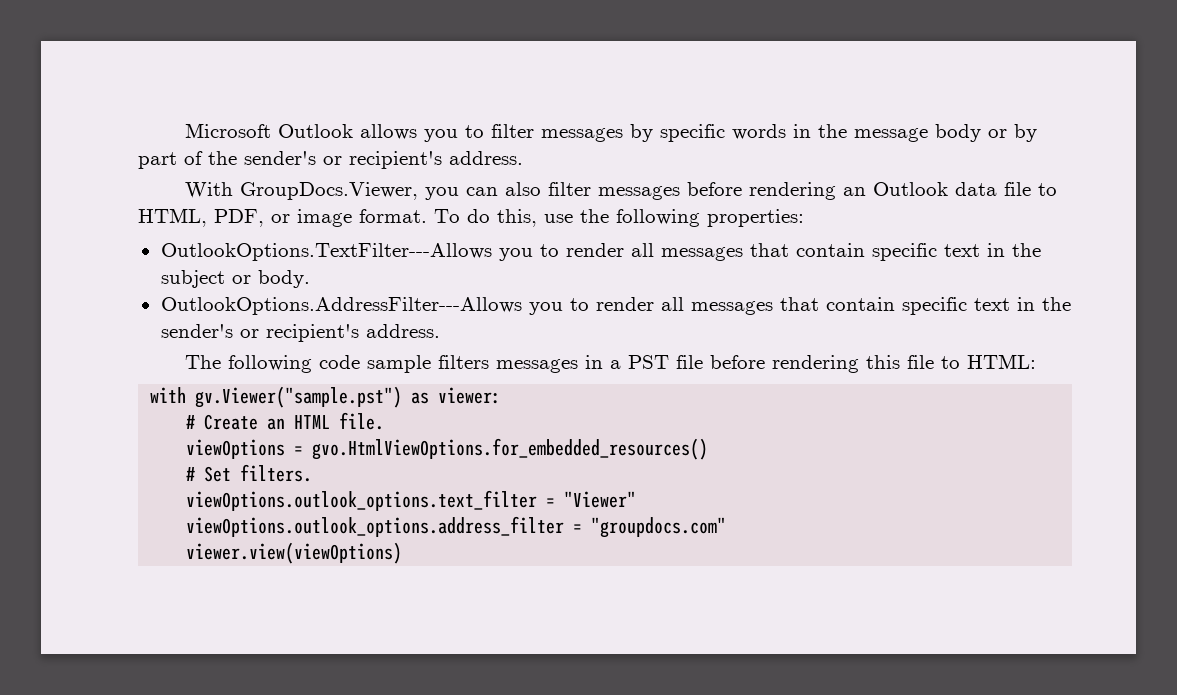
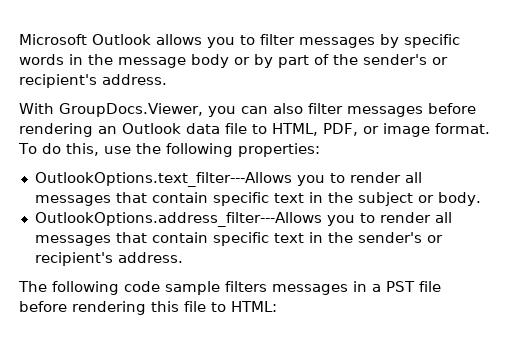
- OutlookOptions.TextFilter---Allows you to render all messages that contain specific text in the subject or body.
+ OutlookOptions.text_filter---Allows you to render all messages that contain specific text in the subject or body.
- OutlookOptions.AddressFilter---Allows you to render all messages that contain specific text in the sender's or recipient's address.
+ OutlookOptions.address_filter---Allows you to render all messages that contain specific text in the sender's or recipient's address.
- with gv.Viewer("sample.pst") as viewer:
- # Create an HTML file.
- viewOptions = gvo.HtmlViewOptions.for_embedded_resources()
- # Set filters.
- viewOptions.outlook_options.text_filter = "Viewer"
- viewOptions.outlook_options.address_filter = "groupdocs.com"
- viewer.view(viewOptions)

